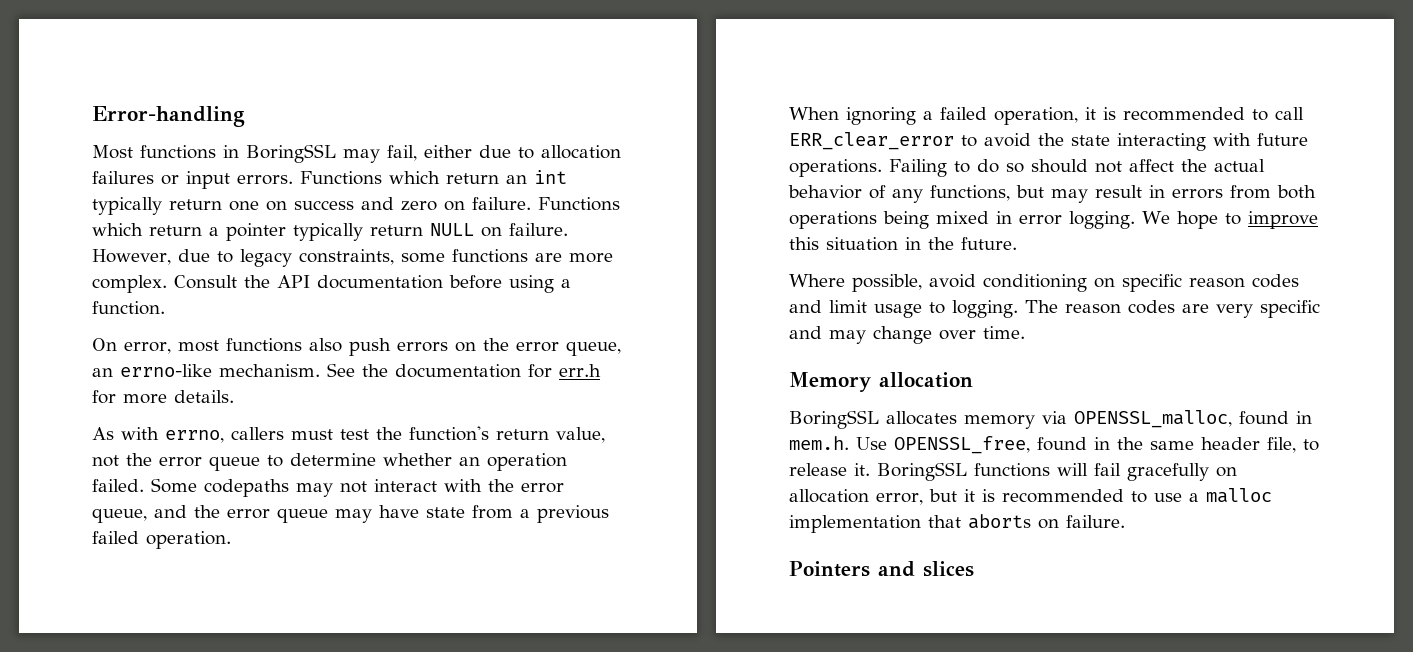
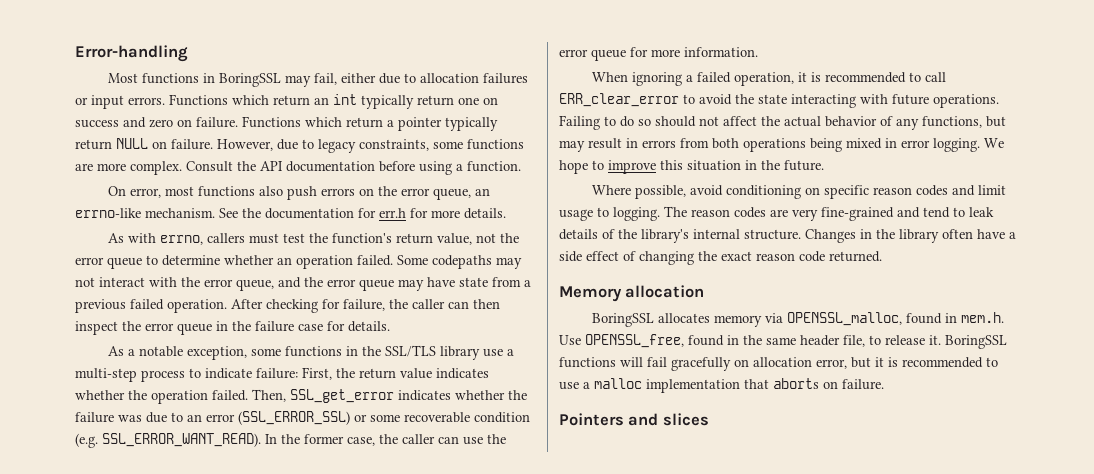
+ After checking for failure, the caller can then inspect the error queue in the failure case for details.
+ As a notable exception, some functions in the SSL/TLS library use a multi-step process to indicate failure: First, the return value indicates whether the operation failed. Then, SSL_get_error indicates whether the failure was due to an error (SSL_ERROR_SSL) or some recoverable condition (e.g. SSL_ERROR_WANT_READ). In the former case, the caller can use the error queue for more information.
- The reason codes are very specific and may change over time.
+ The reason codes are very fine-grained and tend to leak details of the library's internal structure. Changes in the library often have a side effect of changing the exact reason code returned.

